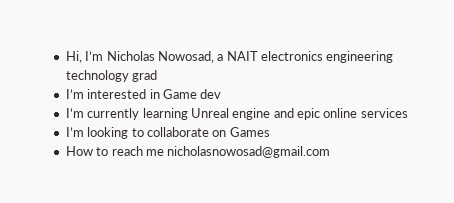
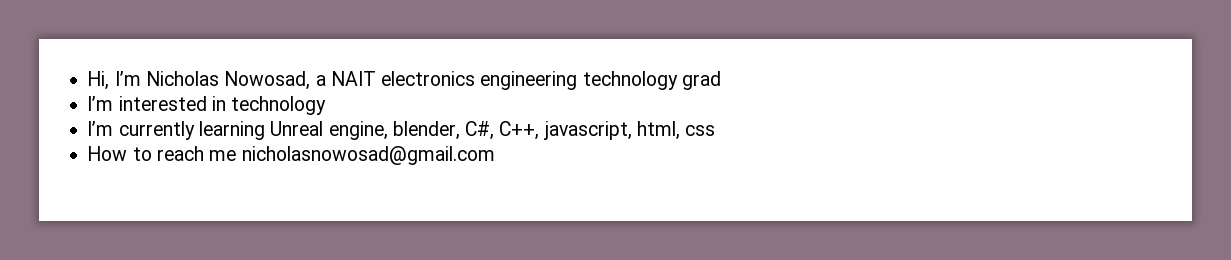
- I’m interested in Game dev
+ I’m interested in technology
- I’m currently learning Unreal engine and epic online services
- I’m looking to collaborate on Games
+ I’m currently learning Unreal engine, blender, C#, C++, javascript, html, css

